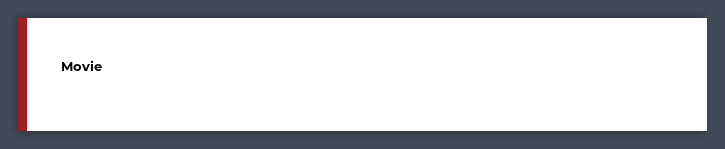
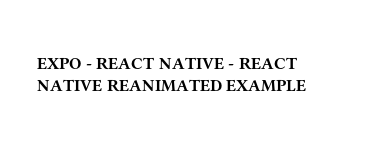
- Movie
+ EXPO - REACT NATIVE - REACT NATIVE REANIMATED EXAMPLE

